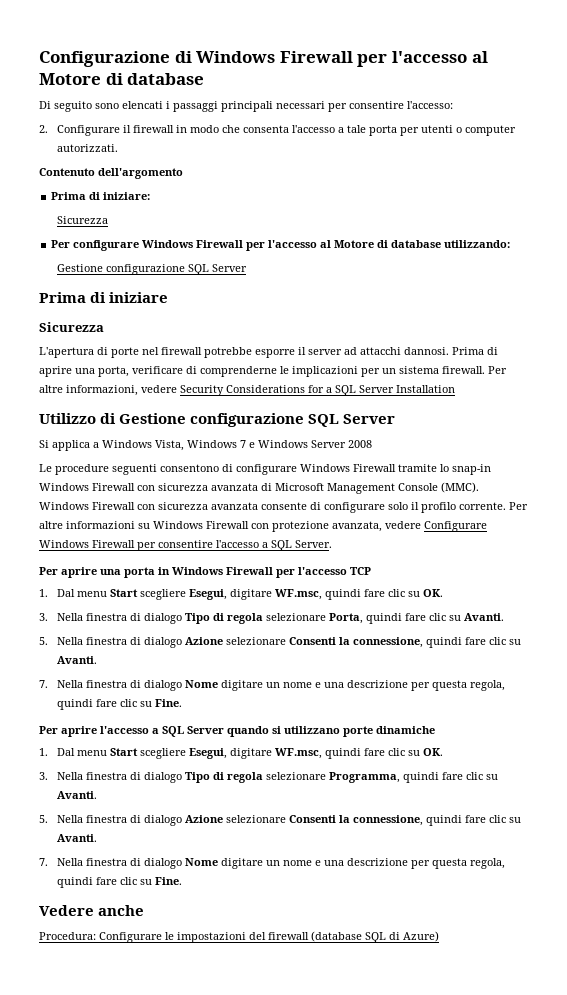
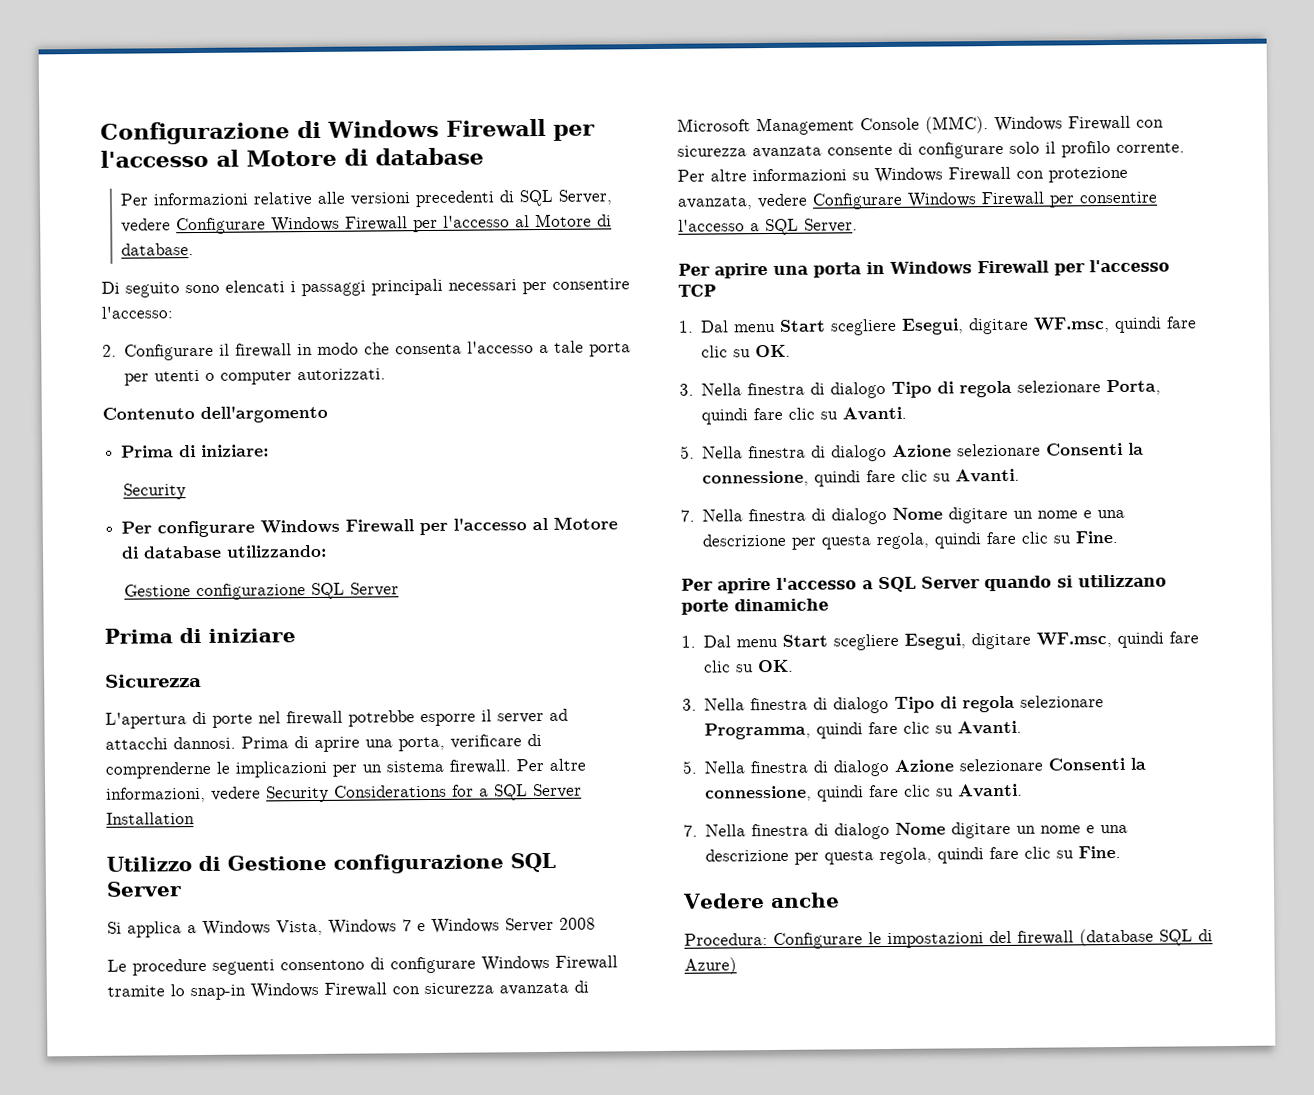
+ Per informazioni relative alle versioni precedenti di SQL Server, vedere Configurare Windows Firewall per l'accesso al Motore di database.
  Prima di iniziare:
- Sicurezza
+ Security

